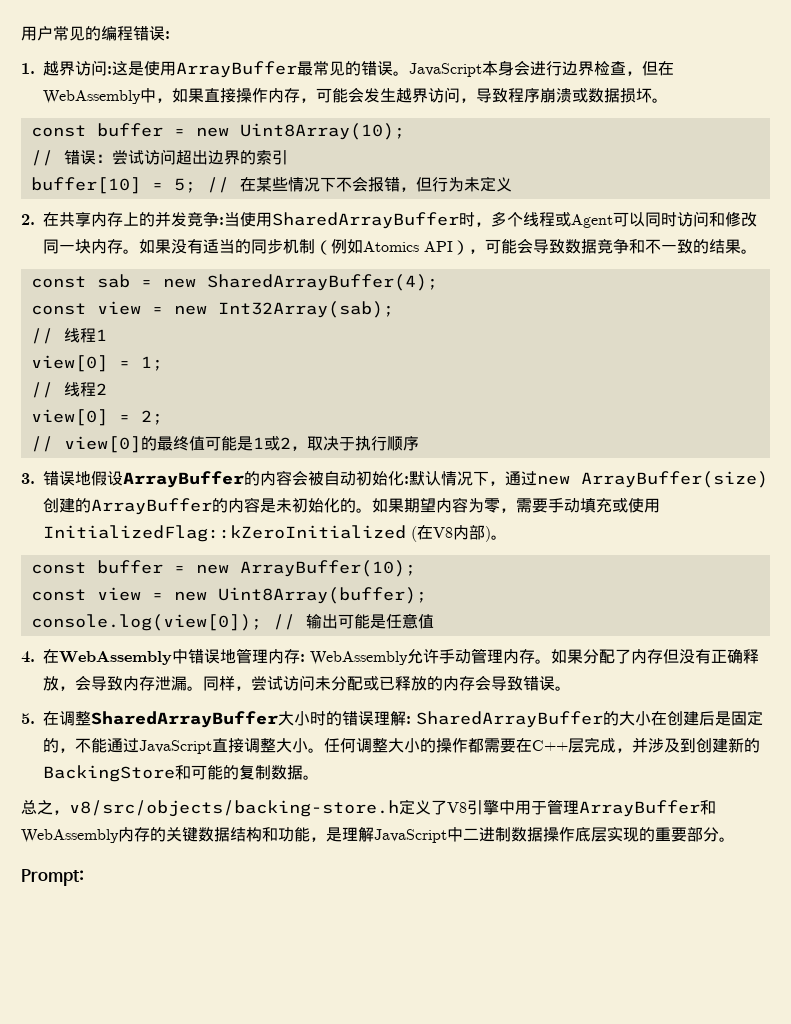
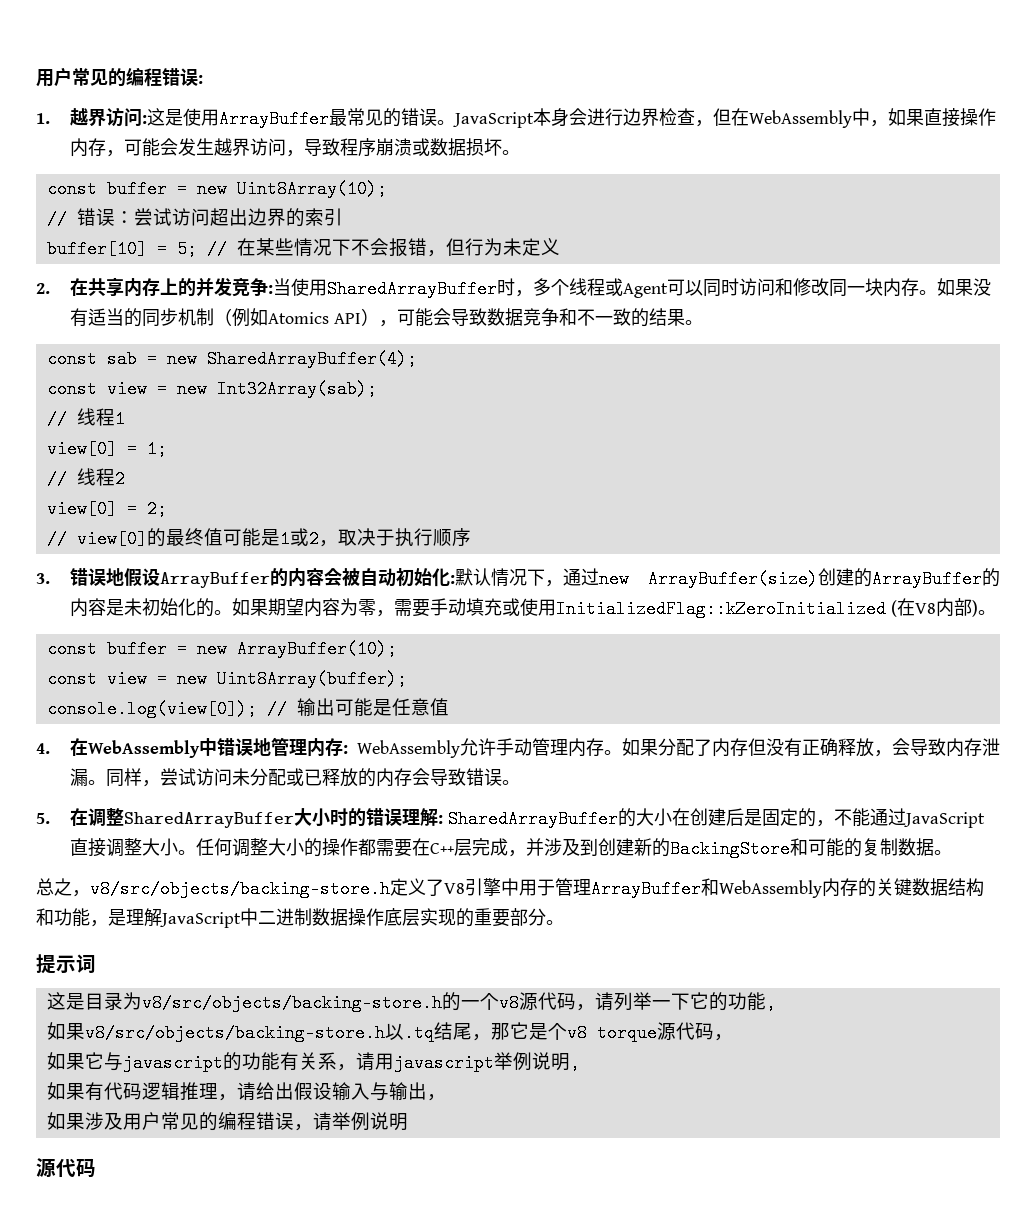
- Prompt:
+ 提示词
+ 这是目录为v8/src/objects/backing-store.h的一个v8源代码，请列举一下它的功能,
+ 如果v8/src/objects/backing-store.h以.tq结尾，那它是个v8 torque源代码，
+ 如果它与javascript的功能有关系，请用javascript举例说明,
+ 如果有代码逻辑推理，请给出假设输入与输出，
+ 如果涉及用户常见的编程错误，请举例说明
+ 源代码

